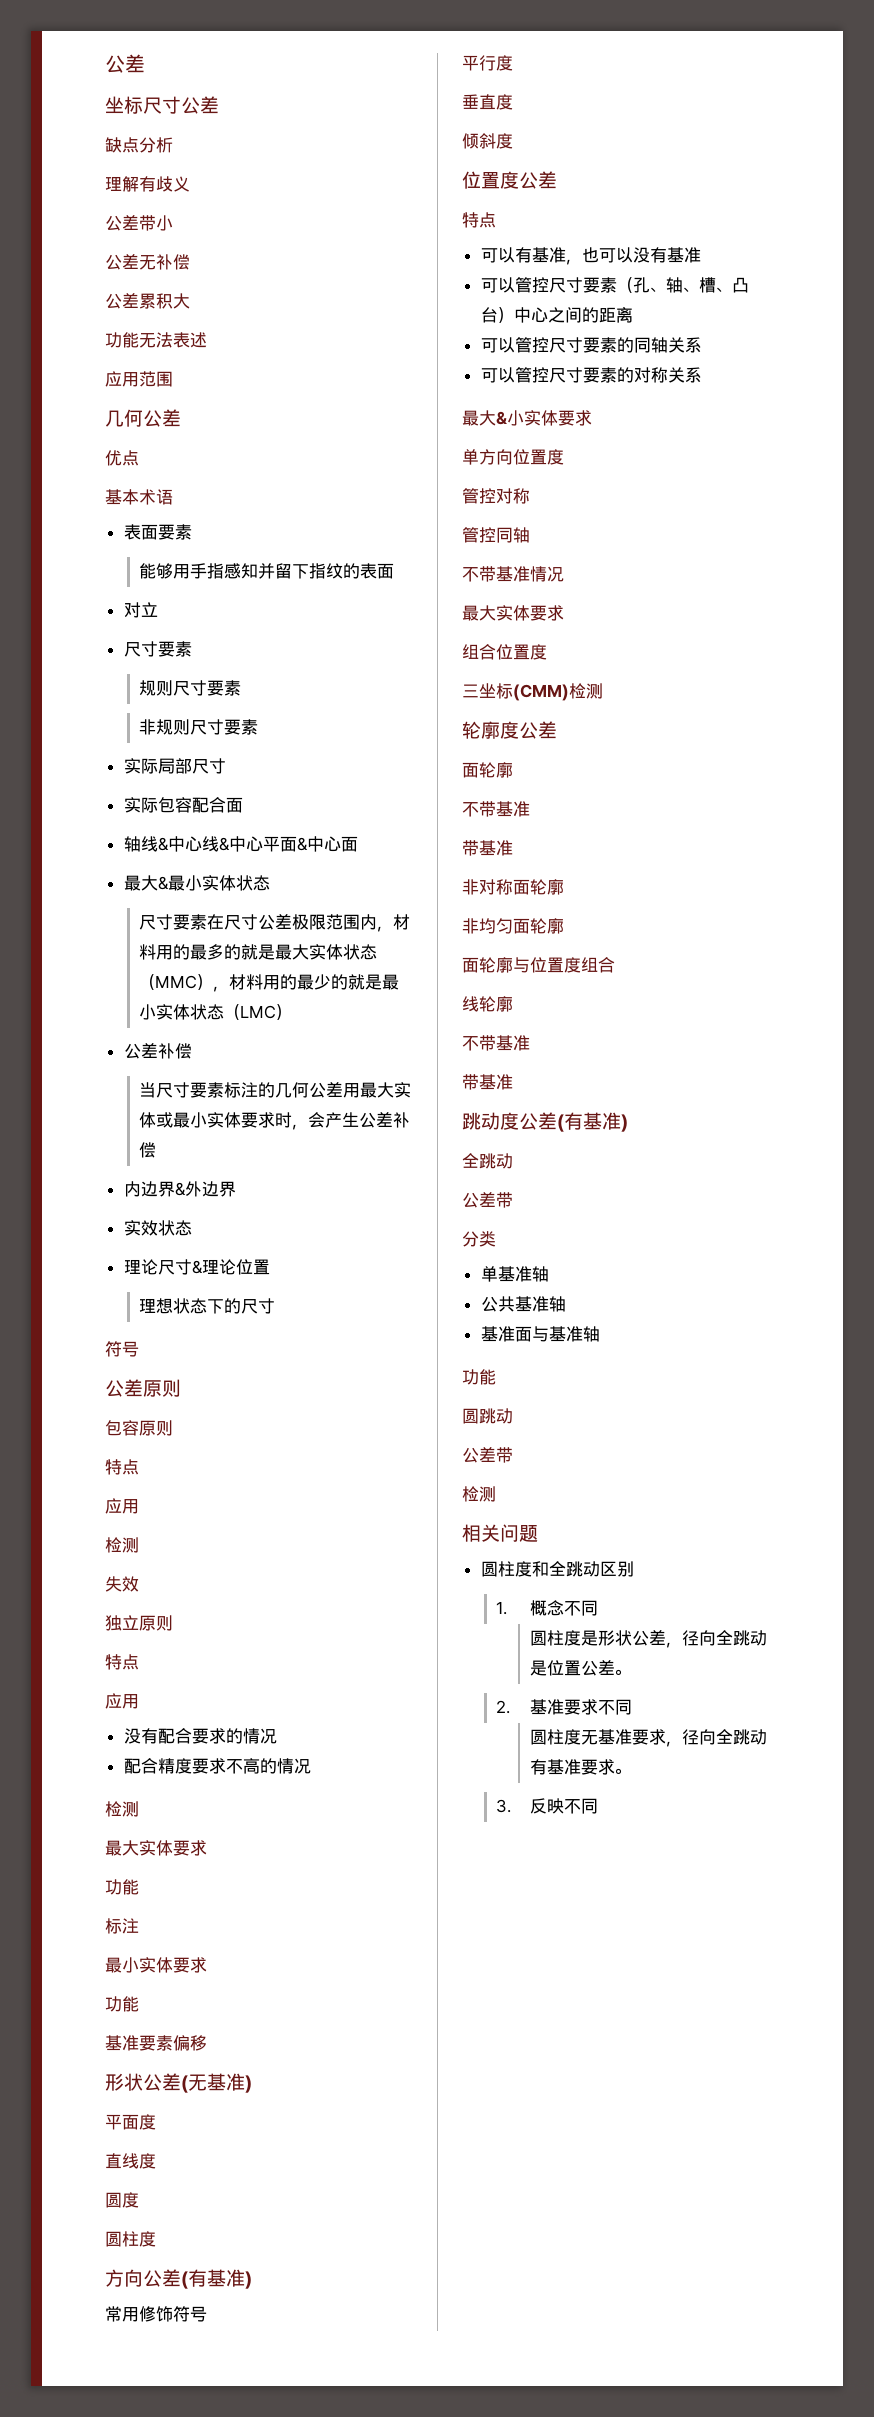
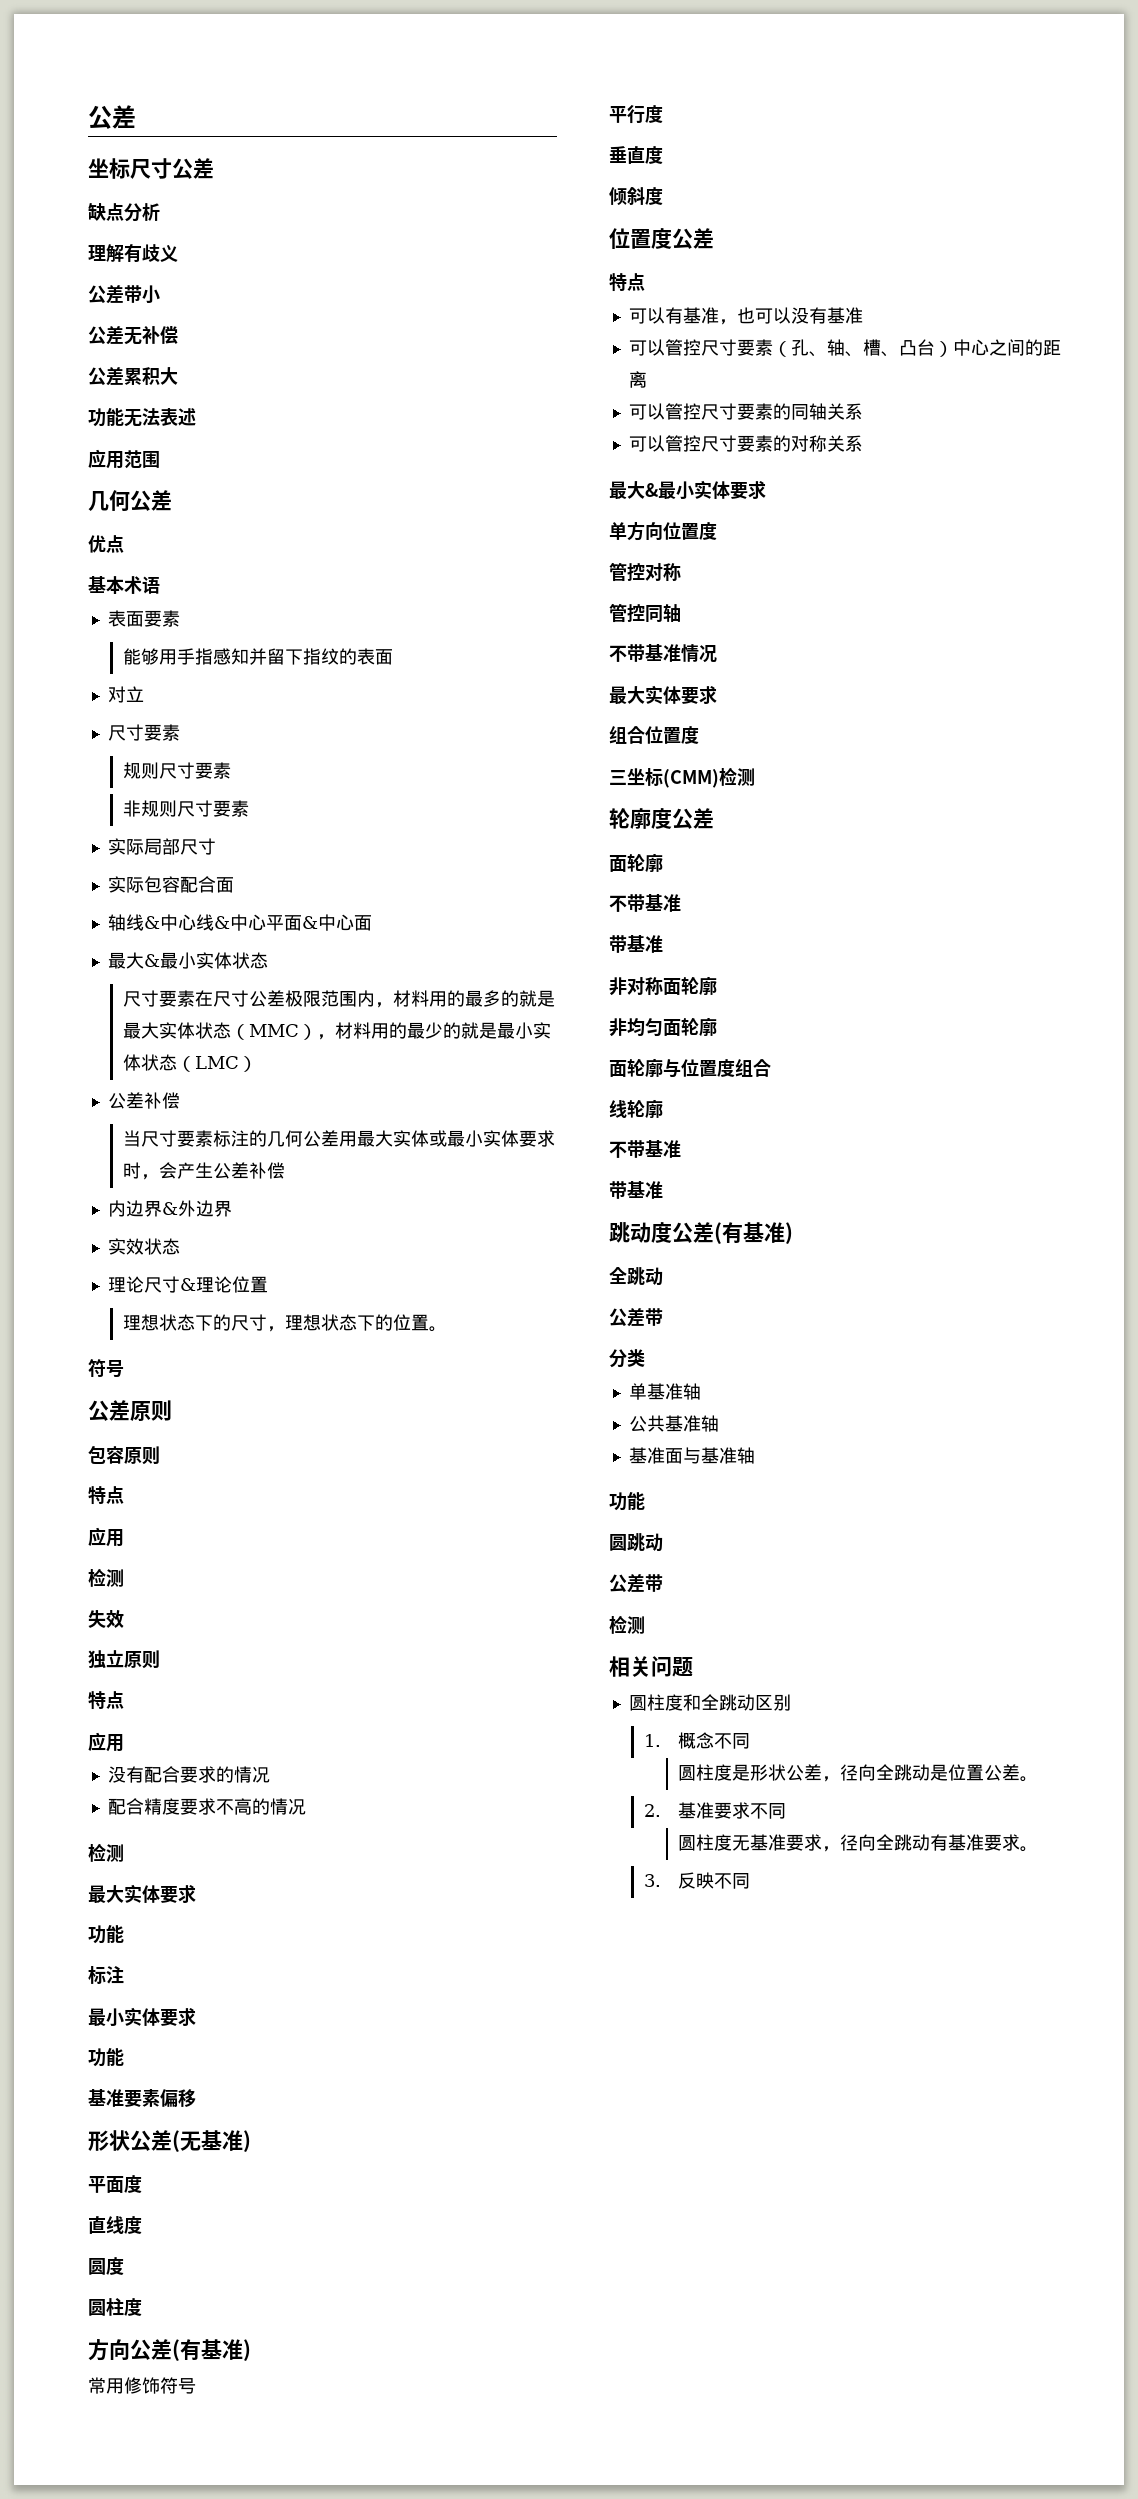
- 理想状态下的尺寸
+ 理想状态下的尺寸，理想状态下的位置。
- 最大&小实体要求
+ 最大&最小实体要求

